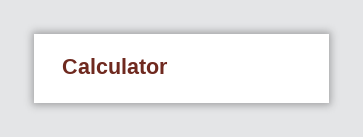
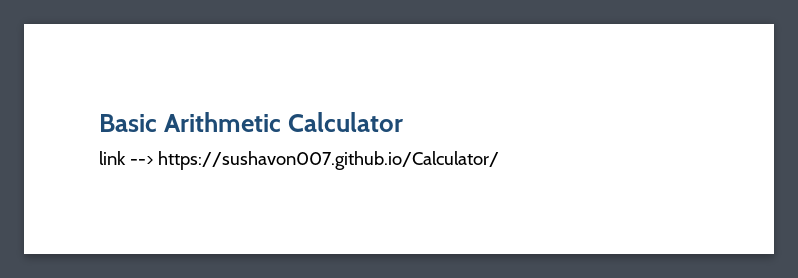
- Calculator
+ Basic Arithmetic Calculator
+ link --> https://sushavon007.github.io/Calculator/

